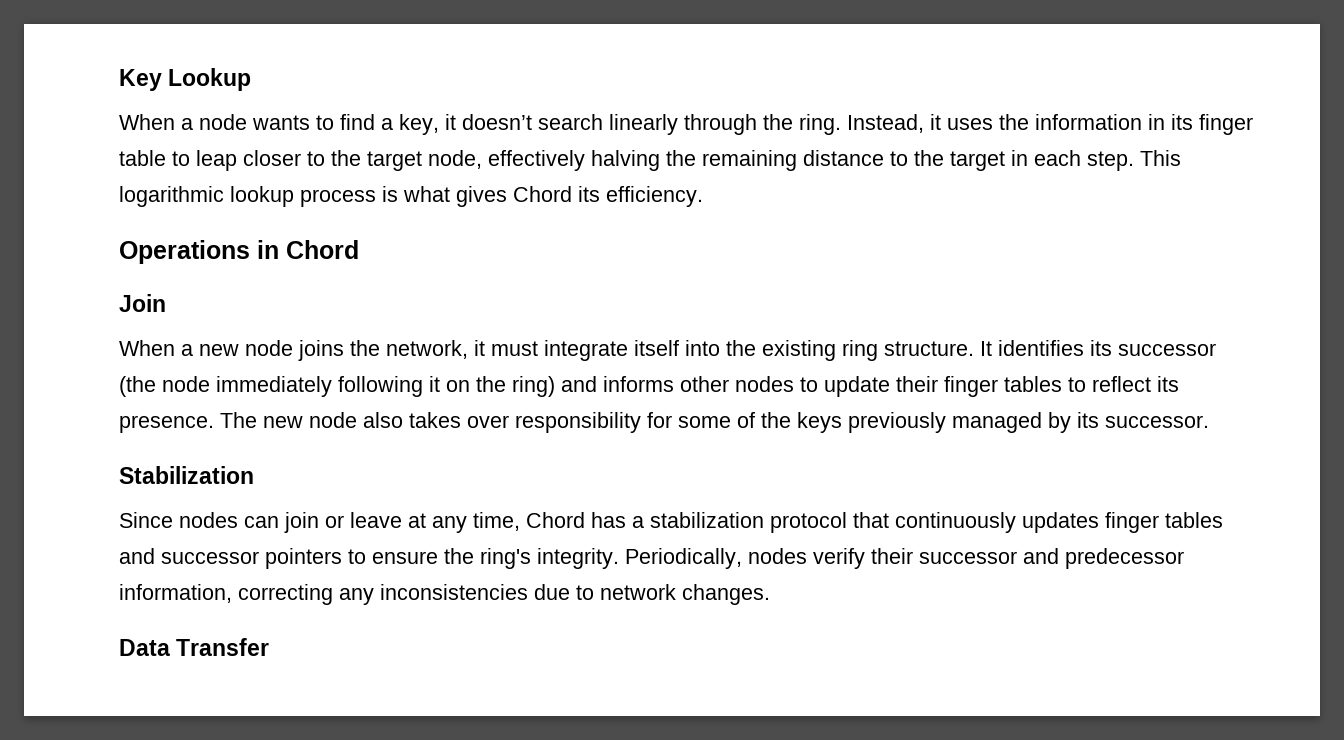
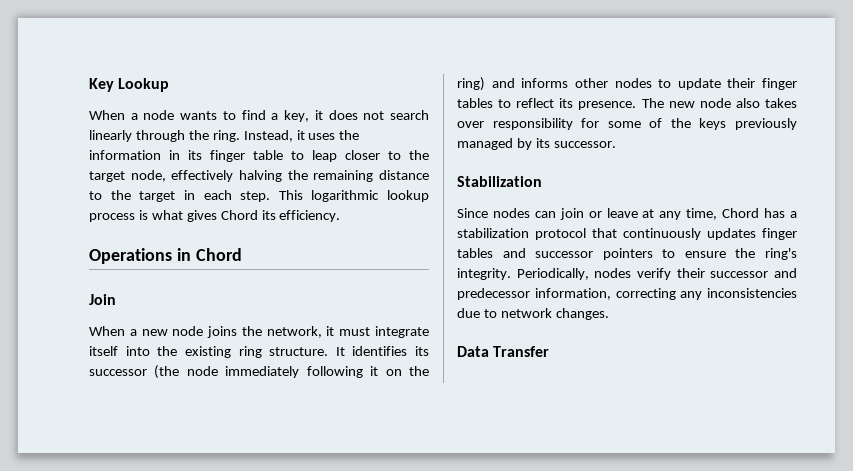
- When a node wants to find a key, it doesn’t search linearly through the ring.
+ When a node wants to find a key, it does not search linearly through the ring.

